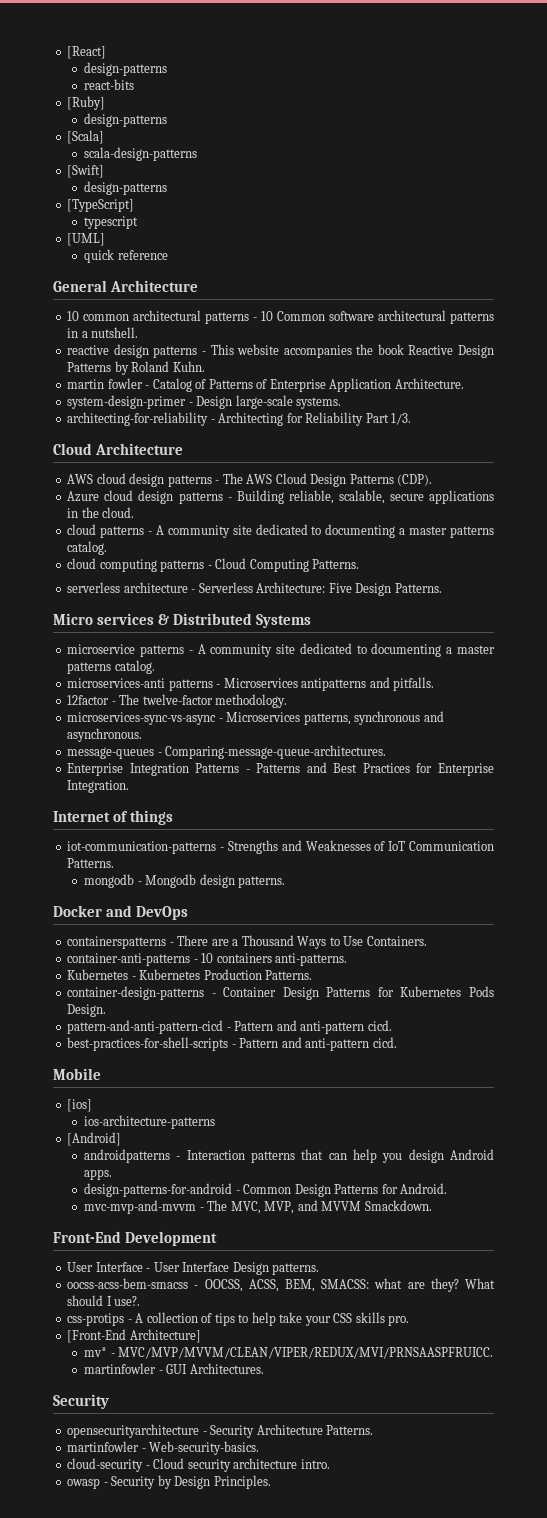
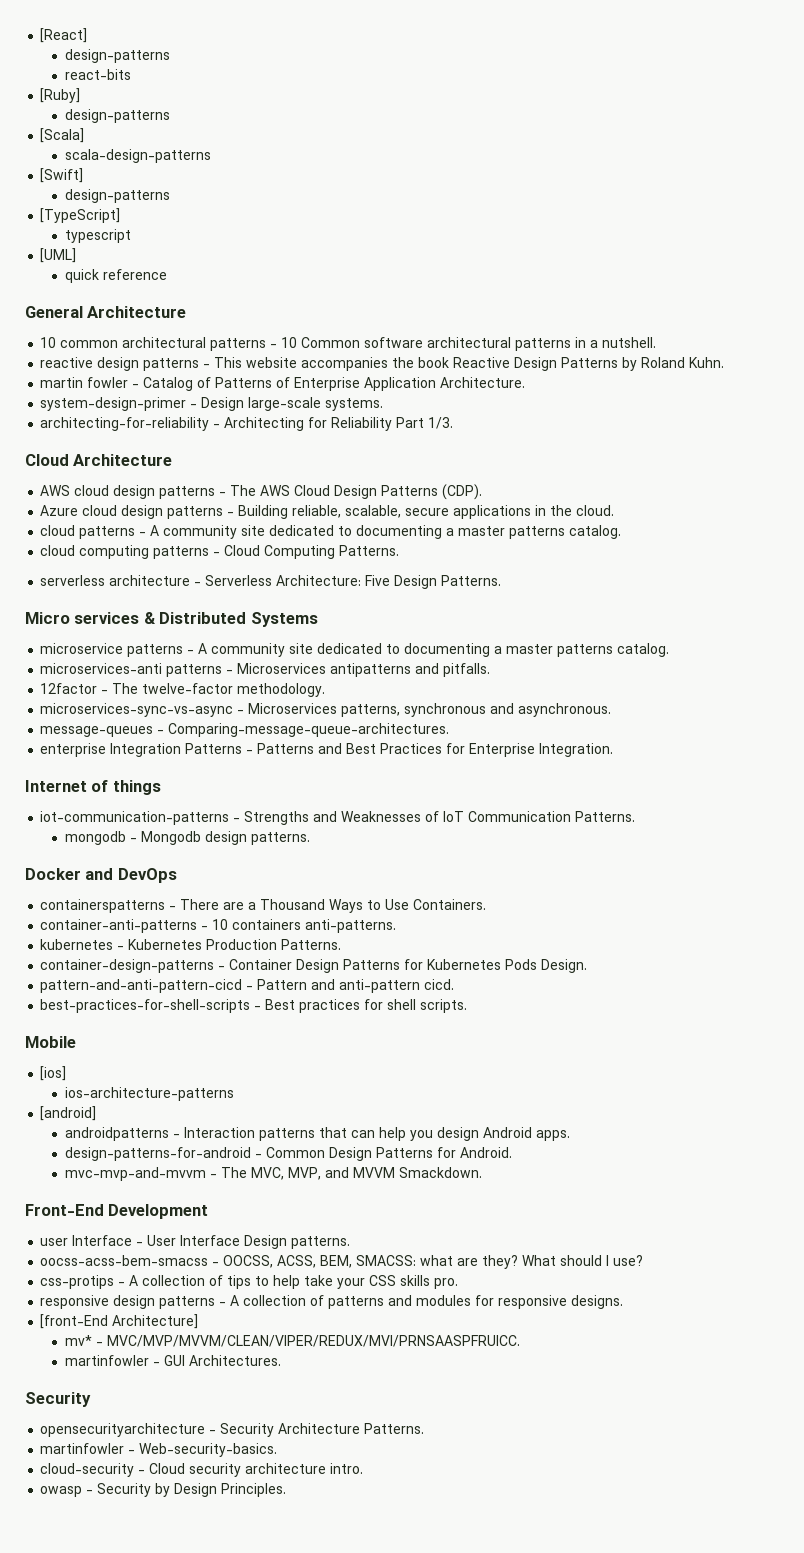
- Enterprise Integration Patterns - Patterns and Best Practices for Enterprise Integration.
+ enterprise Integration Patterns - Patterns and Best Practices for Enterprise Integration.
- Kubernetes - Kubernetes Production Patterns.
+ kubernetes - Kubernetes Production Patterns.
- best-practices-for-shell-scripts - Pattern and anti-pattern cicd.
+ best-practices-for-shell-scripts - Best practices for shell scripts.
- [Android]
+ [android]
- User Interface - User Interface Design patterns.
+ user Interface - User Interface Design patterns.
- What should I use?.
+ What should I use?
- [Front-End Architecture]
+ responsive design patterns - A collection of patterns and modules for responsive designs.
+ [front-End Architecture]

